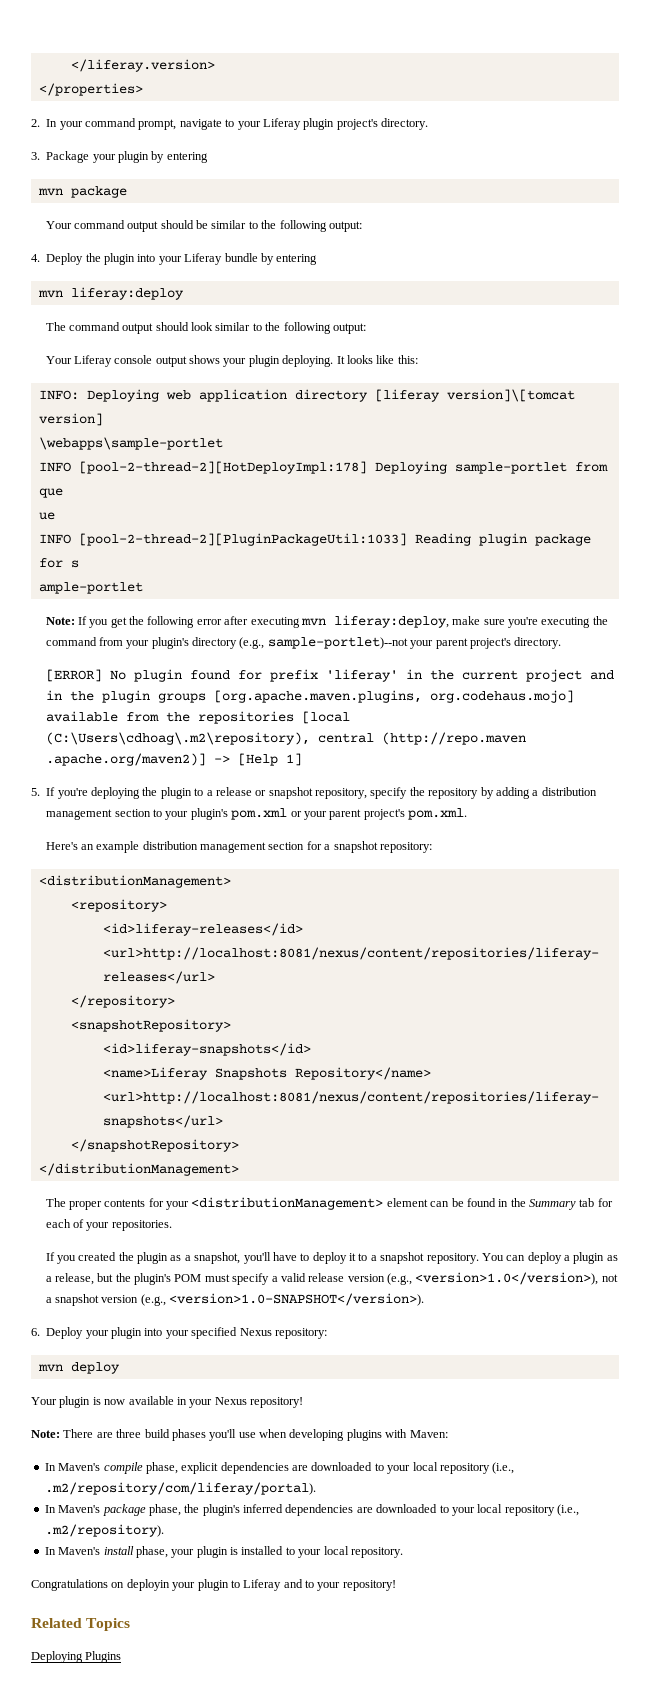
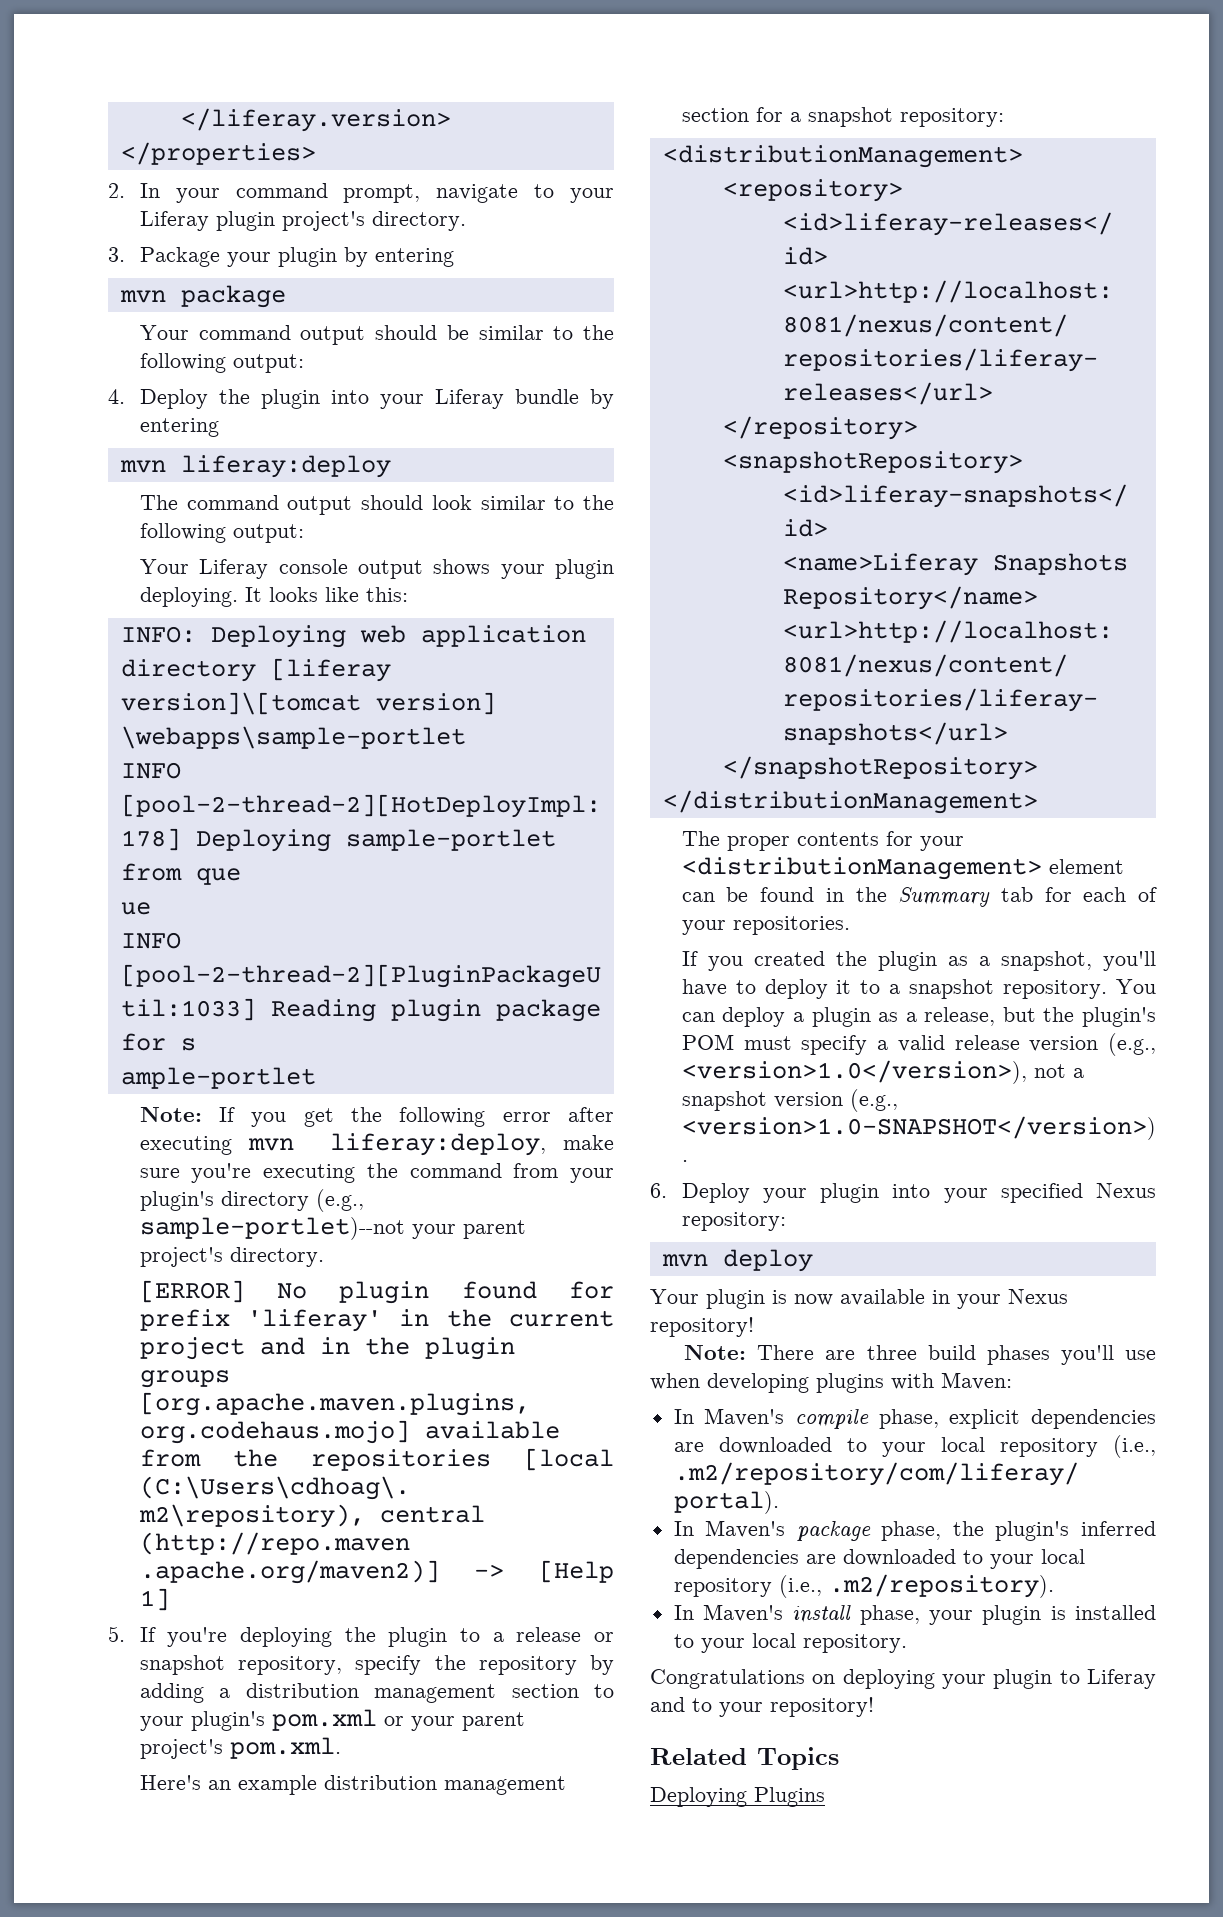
- Congratulations on deployin your plugin to Liferay and to your repository!
+ Congratulations on deploying your plugin to Liferay and to your repository!

